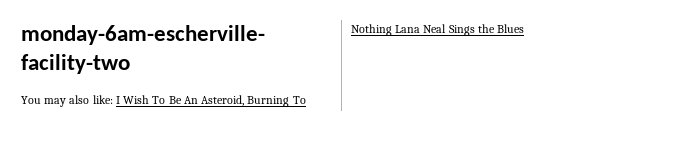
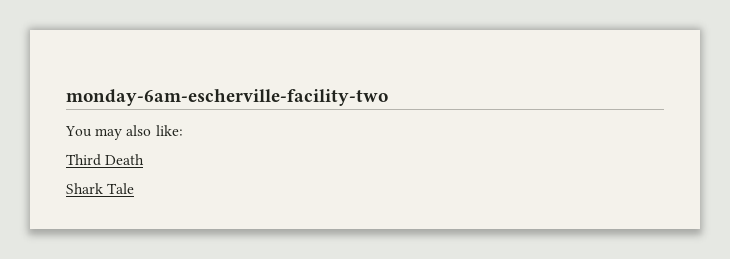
- You may also like: I Wish To Be An Asteroid, Burning To Nothing Lana Neal Sings the Blues
+ You may also like:
+ Third Death
+ Shark Tale

